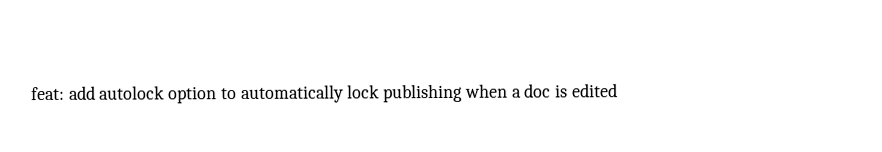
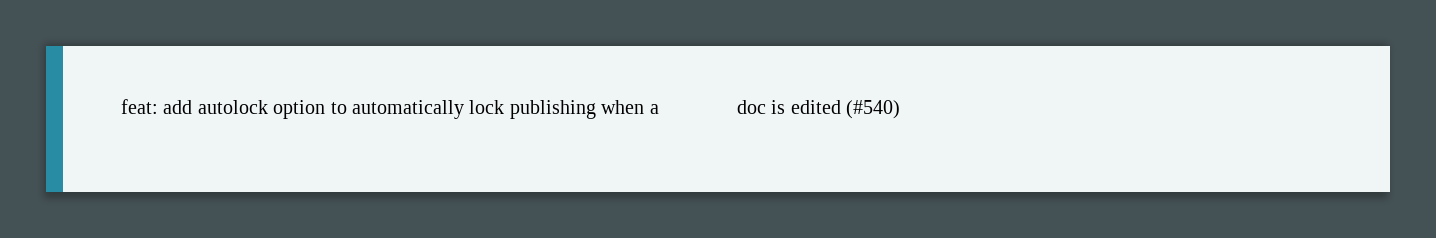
- feat: add autolock option to automatically lock publishing when a doc is edited
+ feat: add autolock option to automatically lock publishing when a doc is edited (#540)

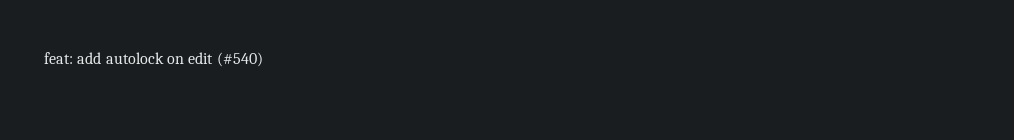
- feat: add autolock option to automatically lock publishing when a doc is edited (#540)
+ feat: add autolock on edit (#540)

